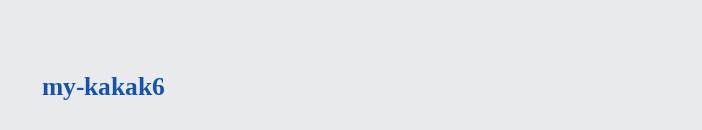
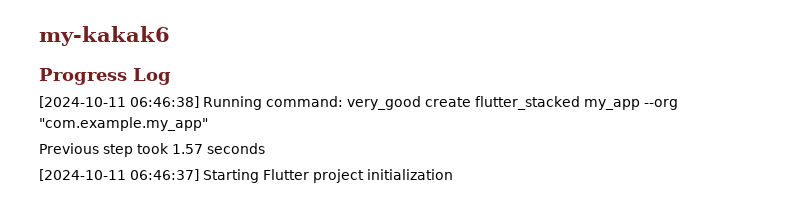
+ Progress Log
+ [2024-10-11 06:46:38] Running command: very_good create flutter_stacked my_app --org "com.example.my_app"
+ Previous step took 1.57 seconds
+ [2024-10-11 06:46:37] Starting Flutter project initialization

